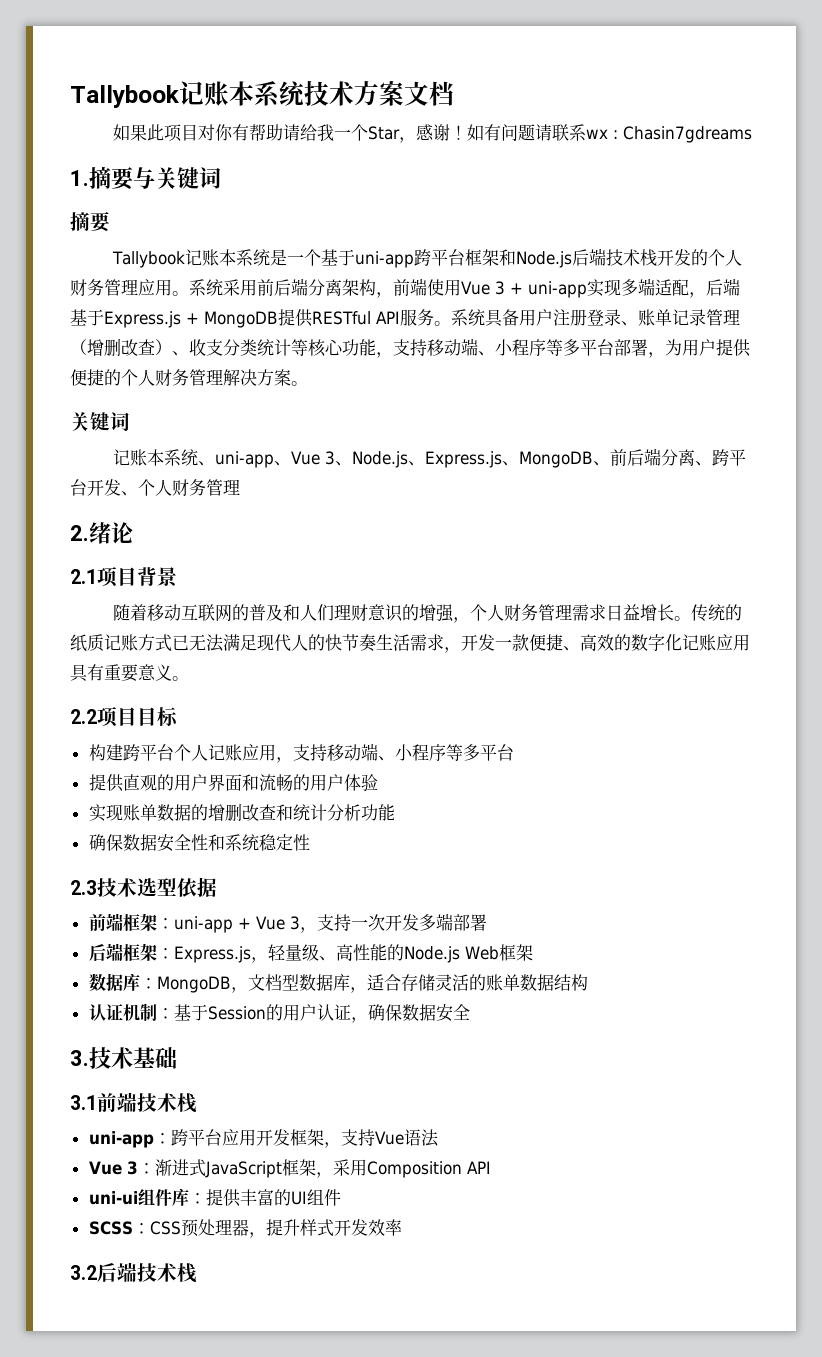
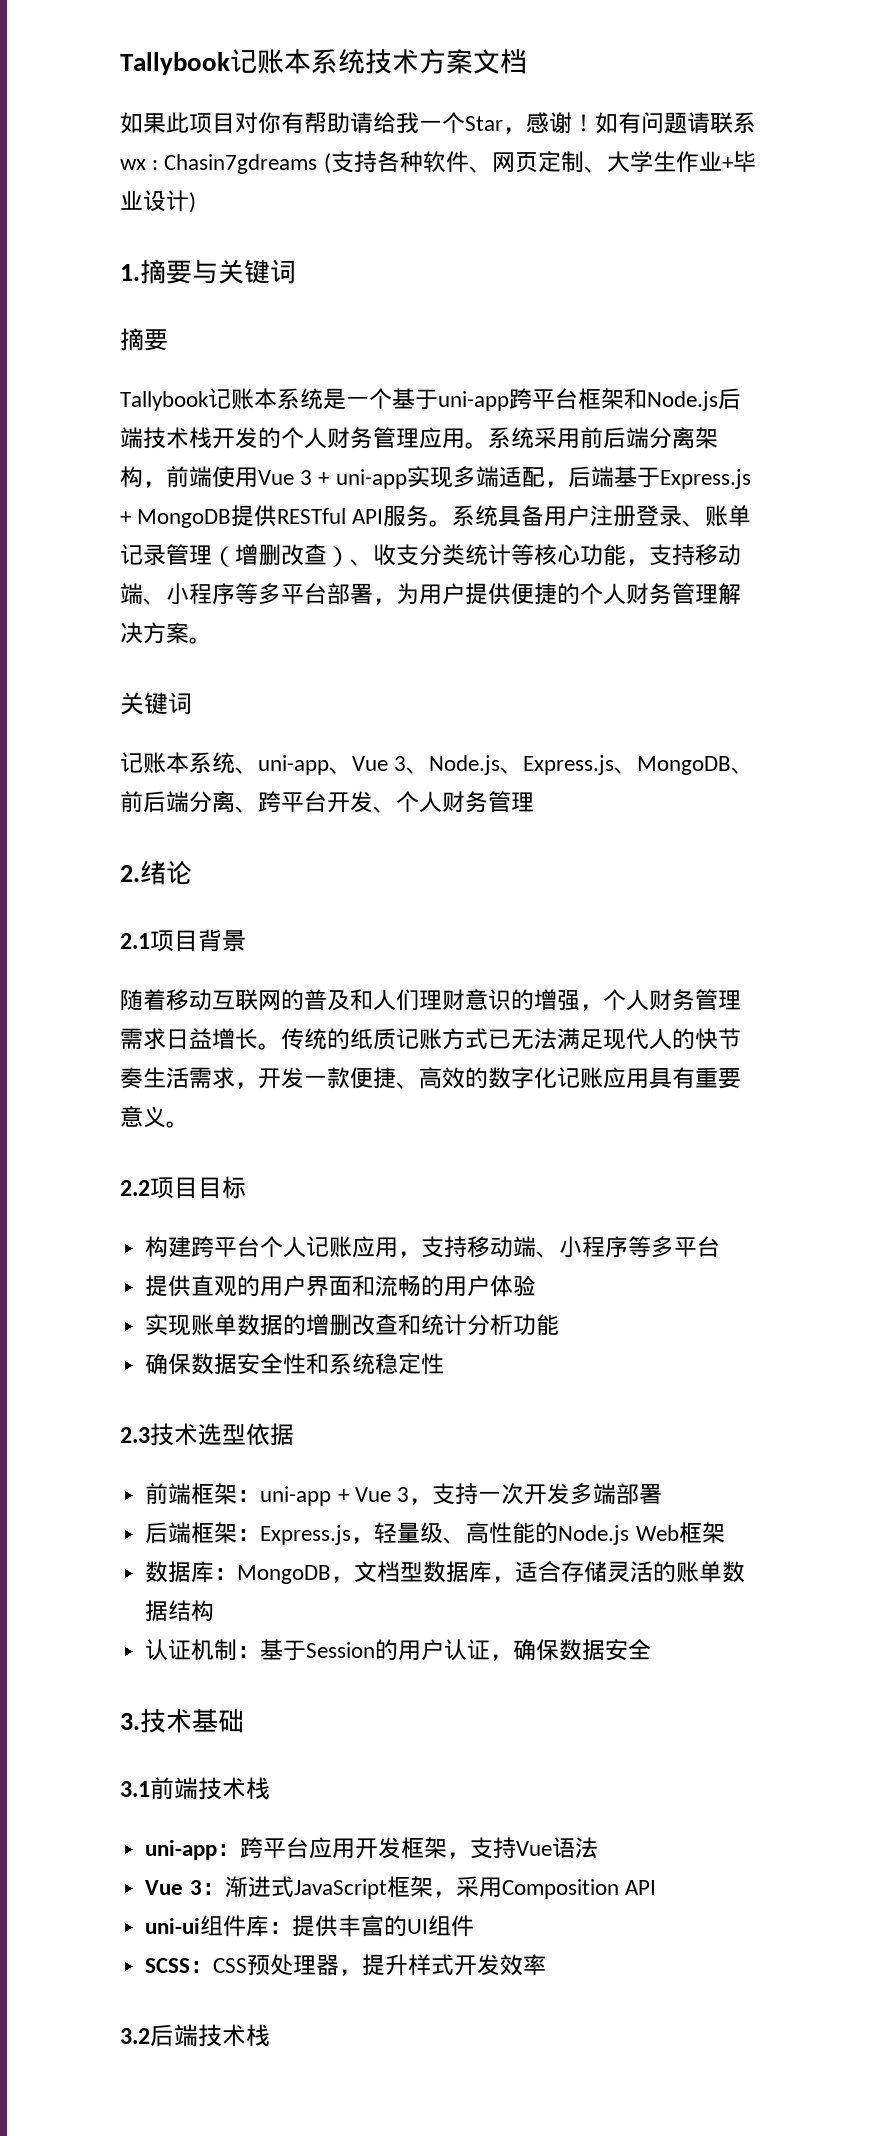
- 如有问题请联系wx : Chasin7gdreams
+ 如有问题请联系wx : Chasin7gdreams (支持各种软件、网页定制、大学生作业+毕业设计)

